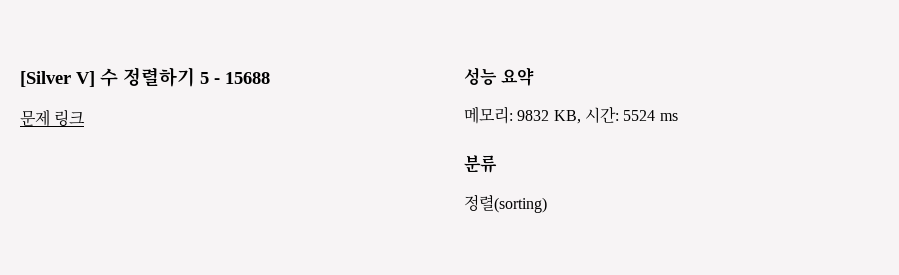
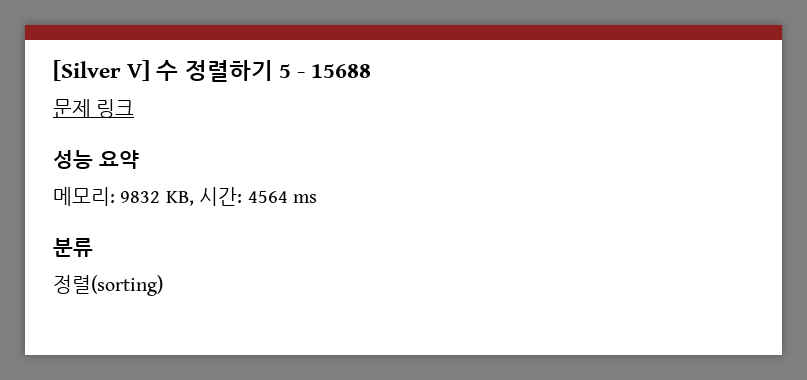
- 메모리: 9832 KB, 시간: 5524 ms
+ 메모리: 9832 KB, 시간: 4564 ms

